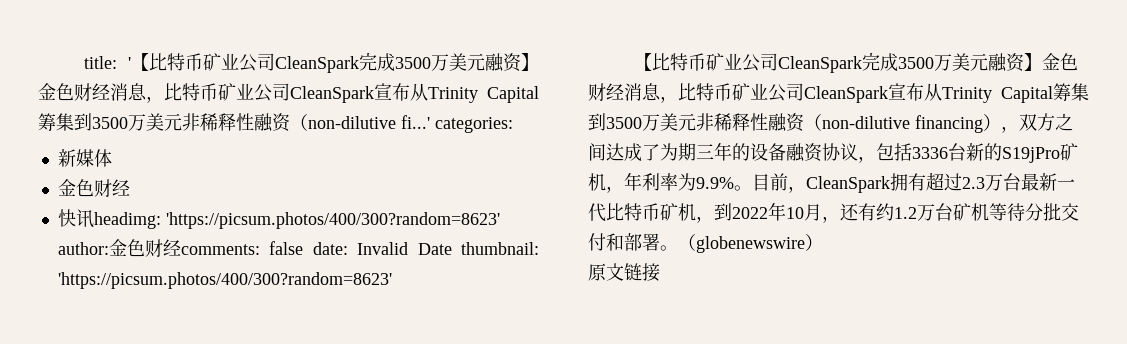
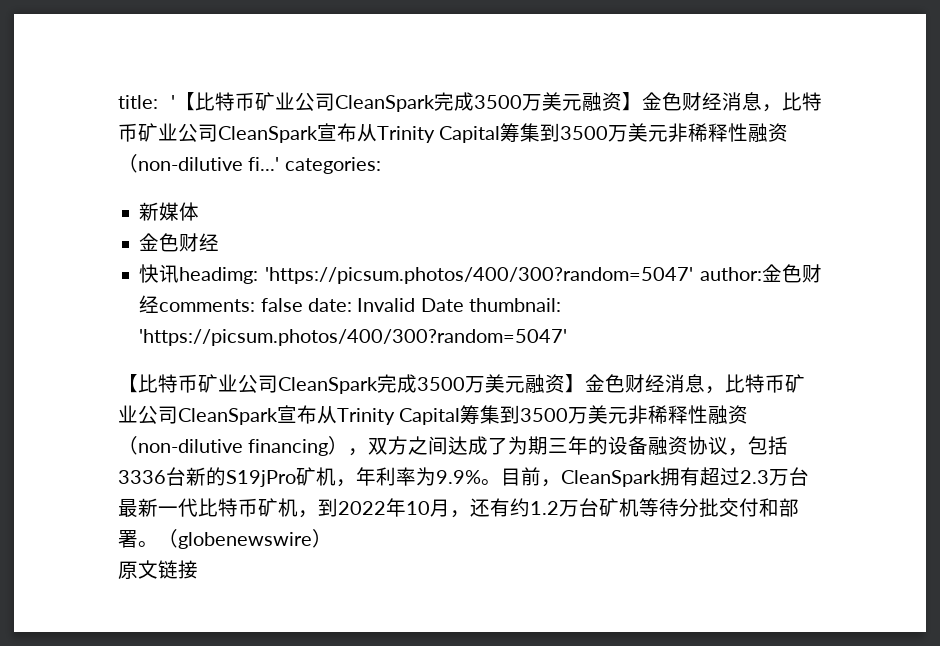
- 快讯headimg: 'https://picsum.photos/400/300?random=8623' author:金色财经comments: false date: Invalid Date thumbnail: 'https://picsum.photos/400/300?random=8623'
+ 快讯headimg: 'https://picsum.photos/400/300?random=5047' author:金色财经comments: false date: Invalid Date thumbnail: 'https://picsum.photos/400/300?random=5047'

